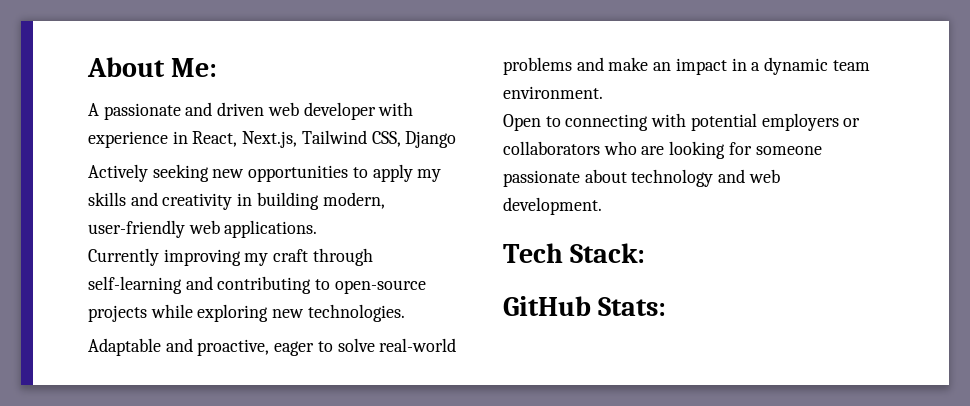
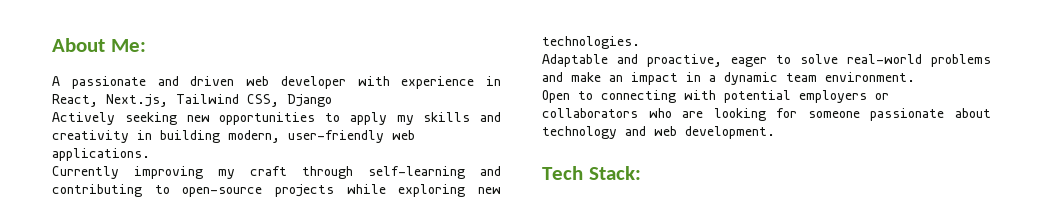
- GitHub Stats:

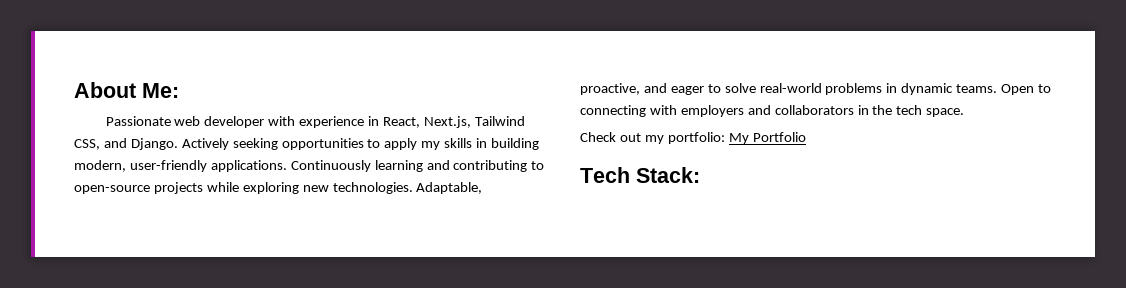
- A passionate and driven web developer with experience in React, Next.js, Tailwind CSS, Django
- Actively seeking new opportunities to apply my skills and creativity in building modern, user-friendly web applications.
- Currently improving my craft through self-learning and contributing to open-source projects while exploring new technologies.
- Adaptable and proactive, eager to solve real-world problems and make an impact in a dynamic team environment.
- Open to connecting with potential employers or collaborators who are looking for someone passionate about technology and web development.
+ Passionate web developer with experience in React, Next.js, Tailwind CSS, and Django. Actively seeking opportunities to apply my skills in building modern, user-friendly applications. Continuously learning and contributing to open-source projects while exploring new technologies. Adaptable, proactive, and eager to solve real-world problems in dynamic teams. Open to connecting with employers and collaborators in the tech space.
+ Check out my portfolio: My Portfolio

